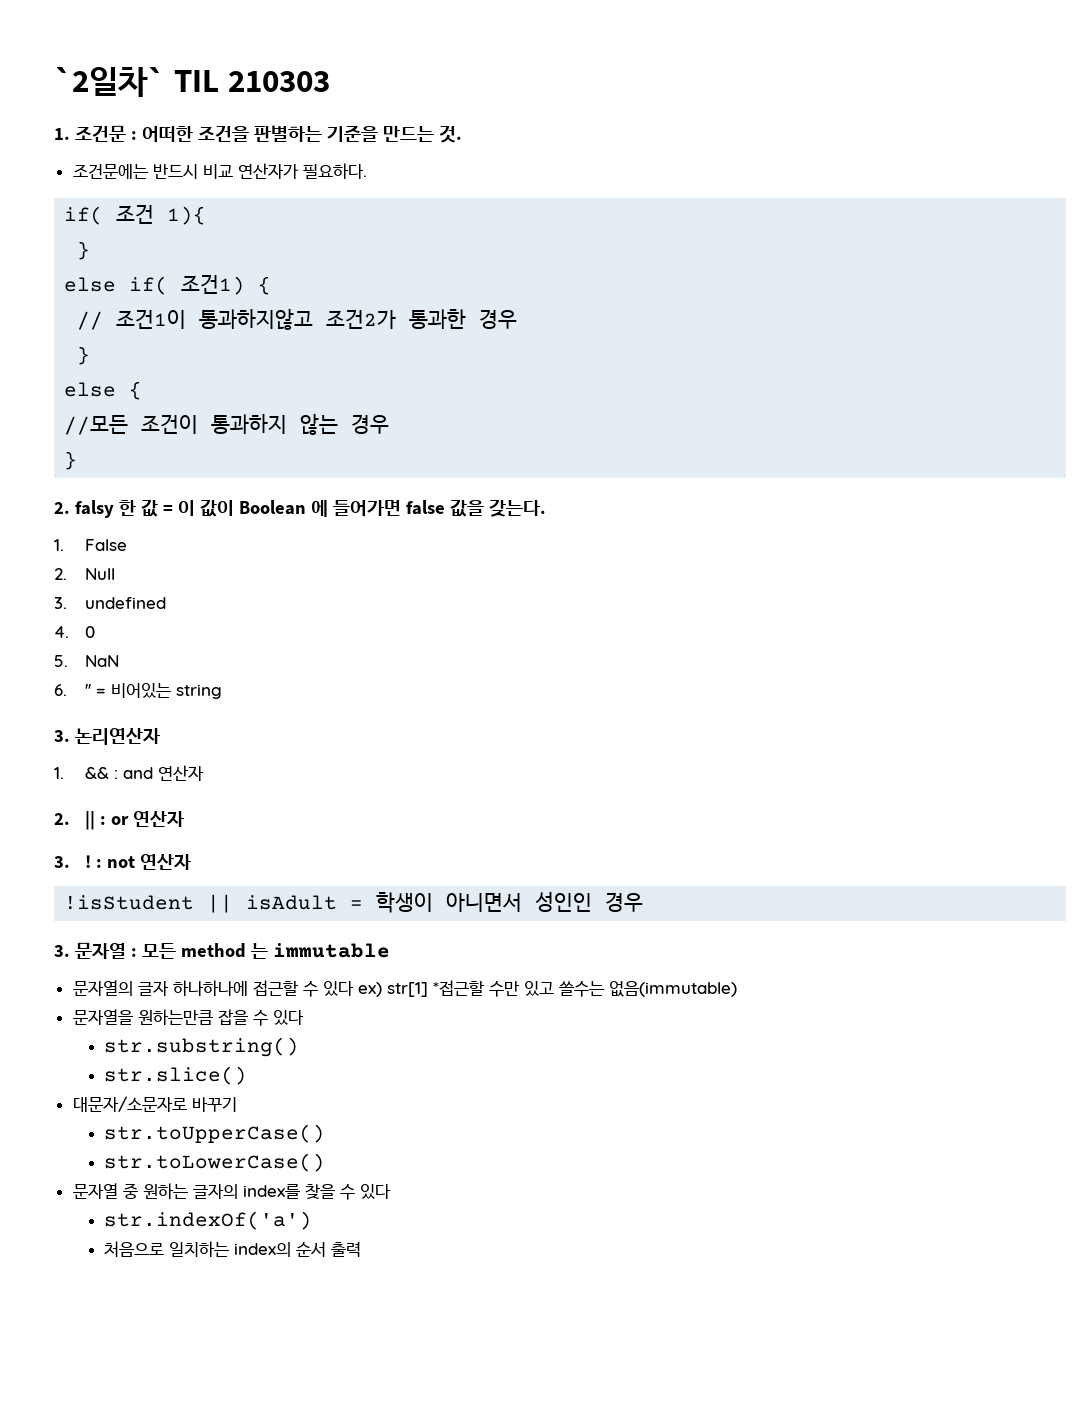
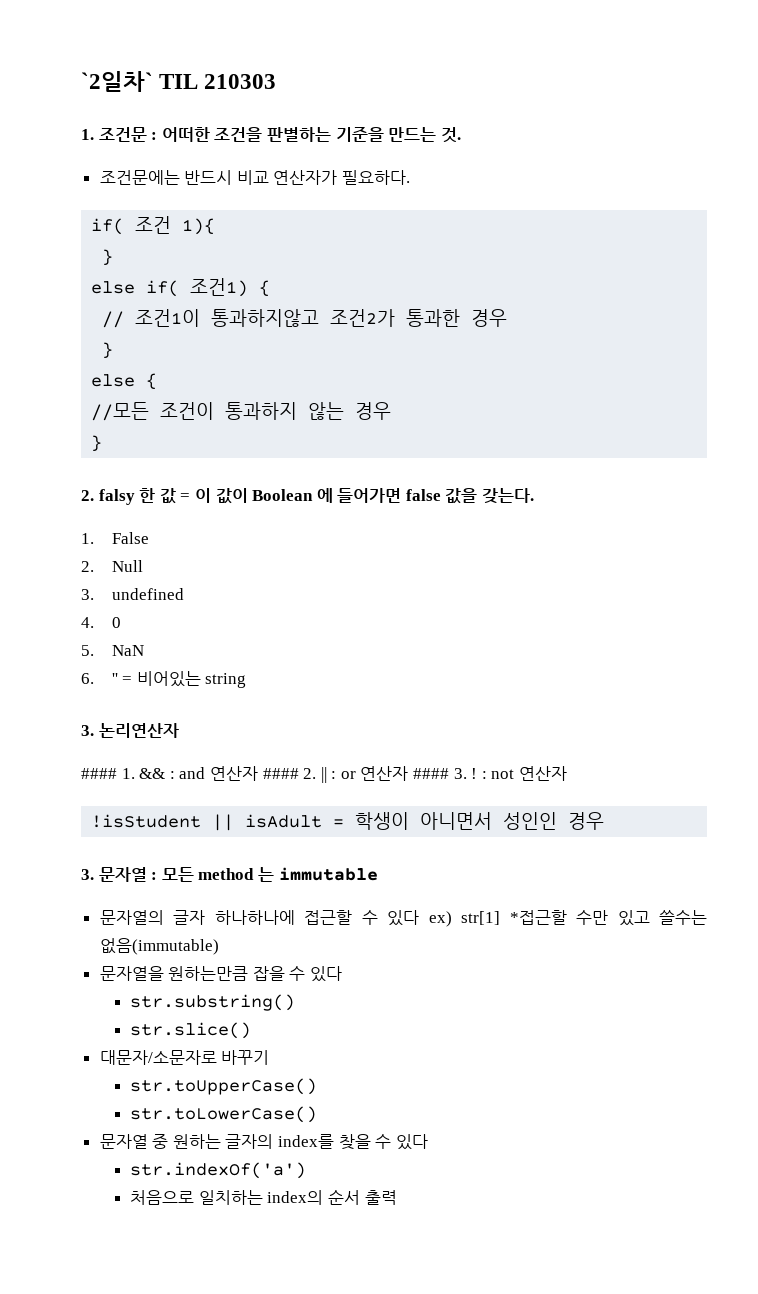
- 1. && : and 연산자
- 2. || : or 연산자
- 3. ! : not 연산자
+ #### 1. && : and 연산자 #### 2. || : or 연산자 #### 3. ! : not 연산자

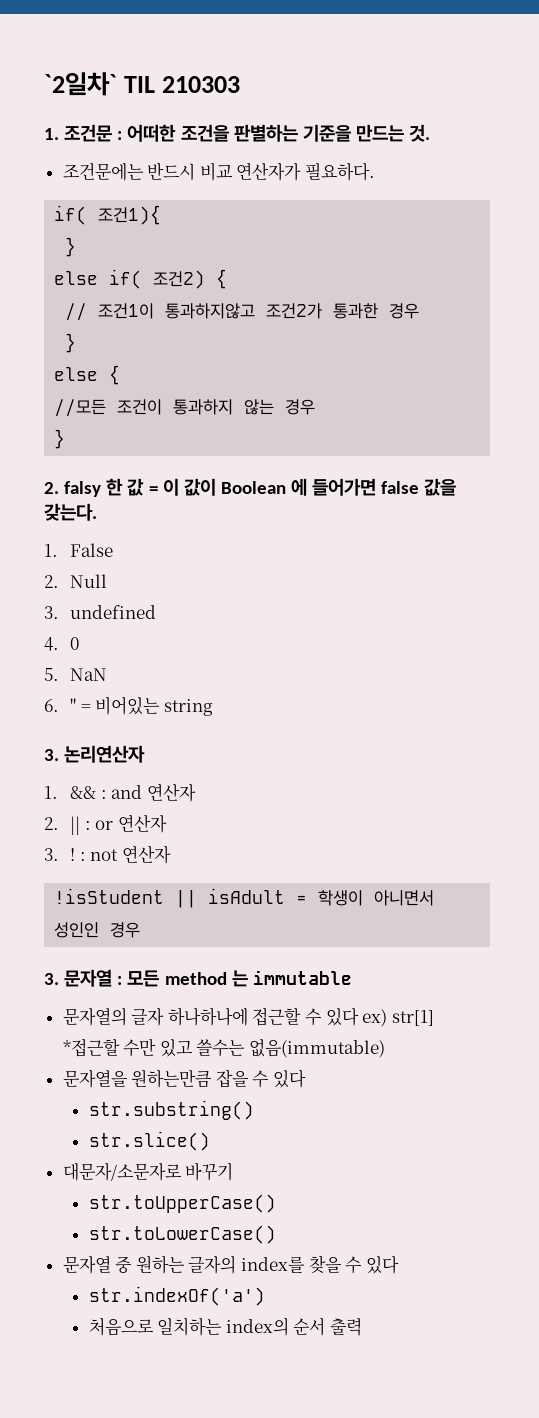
- if( 조건 1){
+ if( 조건1){
- else if( 조건1) {
+ else if( 조건2) {
- #### 1. && : and 연산자 #### 2. || : or 연산자 #### 3. ! : not 연산자
+ 1. && : and 연산자
+ 2. || : or 연산자
+ 3. ! : not 연산자

